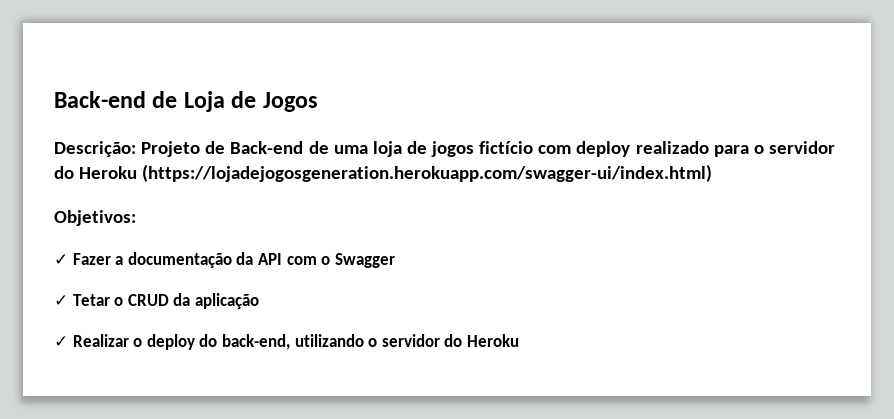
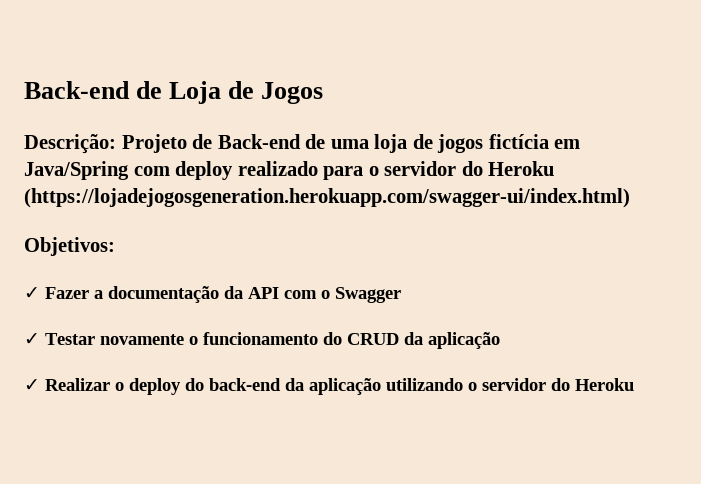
- Descrição: Projeto de Back-end de uma loja de jogos fictício com deploy realizado para o servidor do Heroku (https://lojadejogosgeneration.herokuapp.com/swagger-ui/index.html)
+ Descrição: Projeto de Back-end de uma loja de jogos fictícia em Java/Spring com deploy realizado para o servidor do Heroku (https://lojadejogosgeneration.herokuapp.com/swagger-ui/index.html)
- ✓ Tetar o CRUD da aplicação
+ ✓ Testar novamente o funcionamento do CRUD da aplicação
- ✓ Realizar o deploy do back-end, utilizando o servidor do Heroku
+ ✓ Realizar o deploy do back-end da aplicação utilizando o servidor do Heroku

